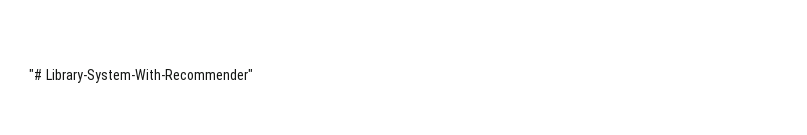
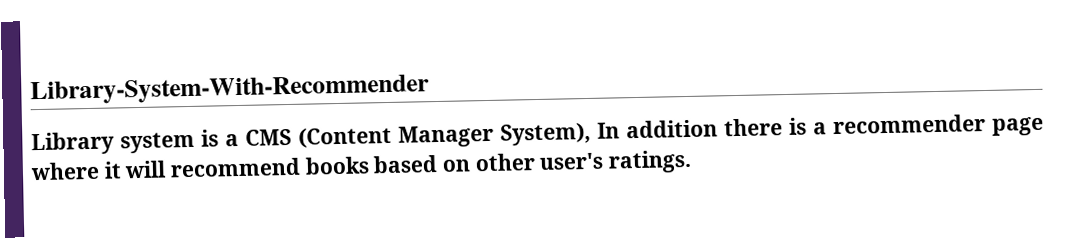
- "# Library-System-With-Recommender"
+ Library-System-With-Recommender
+ Library system is a CMS (Content Manager System), In addition there is a recommender page where it will recommend books based on other user's ratings.

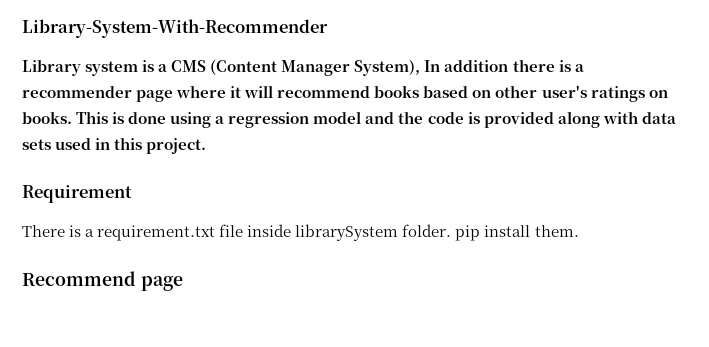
- Library system is a CMS (Content Manager System), In addition there is a recommender page where it will recommend books based on other user's ratings.
+ Library system is a CMS (Content Manager System), In addition there is a recommender page where it will recommend books based on other user's ratings on books. This is done using a regression model and the code is provided along with data sets used in this project.
+ Requirement
+ There is a requirement.txt file inside librarySystem folder. pip install them.
+ Recommend page

